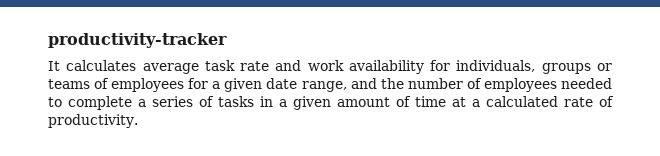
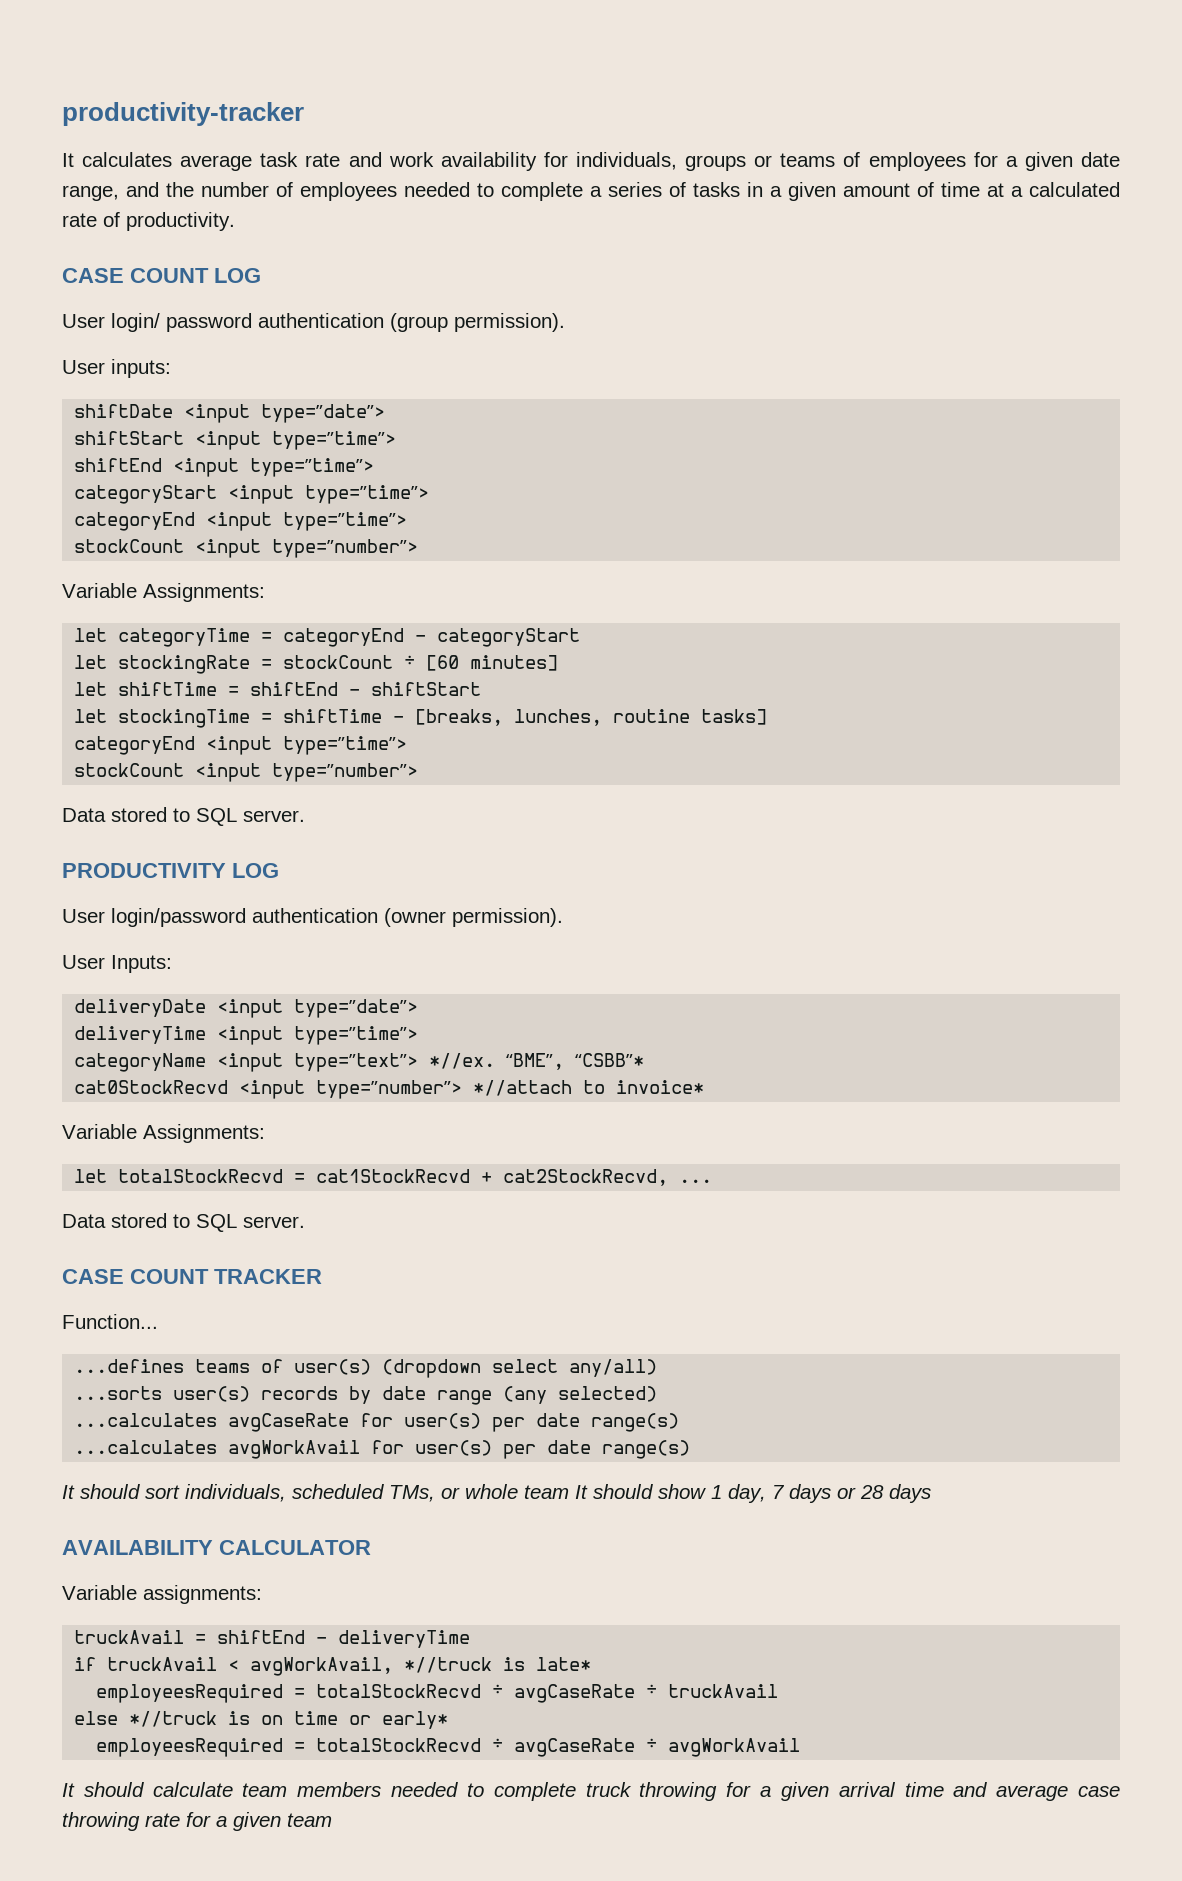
+ CASE COUNT LOG
+ User login/ password authentication (group permission).
+ User inputs:
+ shiftDate <input type=”date”>
+ shiftStart <input type=”time”>
+ shiftEnd <input type=”time”>
+ categoryStart <input type=”time”>
+ categoryEnd <input type=”time”>
+ stockCount <input type=”number”>
+ Variable Assignments:
+ let categoryTime = categoryEnd - categoryStart
+ let stockingRate = stockCount ÷ [60 minutes]
+ let shiftTime = shiftEnd – shiftStart
+ let stockingTime = shiftTime – [breaks, lunches, routine tasks]
+ categoryEnd <input type=”time”>
+ stockCount <input type=”number”>
+ Data stored to SQL server.
+ PRODUCTIVITY LOG
+ User login/password authentication (owner permission).
+ User Inputs:
+ deliveryDate <input type=”date”>
+ deliveryTime <input type=”time”>
+ categoryName <input type=”text”> *//ex. “BME”, “CSBB”*
+ cat0StockRecvd <input type=”number”> *//attach to invoice*
+ Variable Assignments:
+ let totalStockRecvd = cat1StockRecvd + cat2StockRecvd, ...
+ Data stored to SQL server.
+ CASE COUNT TRACKER
+ Function...
+ ...defines teams of user(s) (dropdown select any/all)
+ ...sorts user(s) records by date range (any selected)
+ ...calculates avgCaseRate for user(s) per date range(s)
+ ...calculates avgWorkAvail for user(s) per date range(s)
+ It should sort individuals, scheduled TMs, or whole team It should show 1 day, 7 days or 28 days
+ AVAILABILITY CALCULATOR
+ Variable assignments:
+ truckAvail = shiftEnd – deliveryTime
+ if truckAvail < avgWorkAvail, *//truck is late*
+ employeesRequired = totalStockRecvd ÷ avgCaseRate ÷ truckAvail
+ else *//truck is on time or early*
+ employeesRequired = totalStockRecvd ÷ avgCaseRate ÷ avgWorkAvail
+ It should calculate team members needed to complete truck throwing for a given arrival time and average case throwing rate for a given team

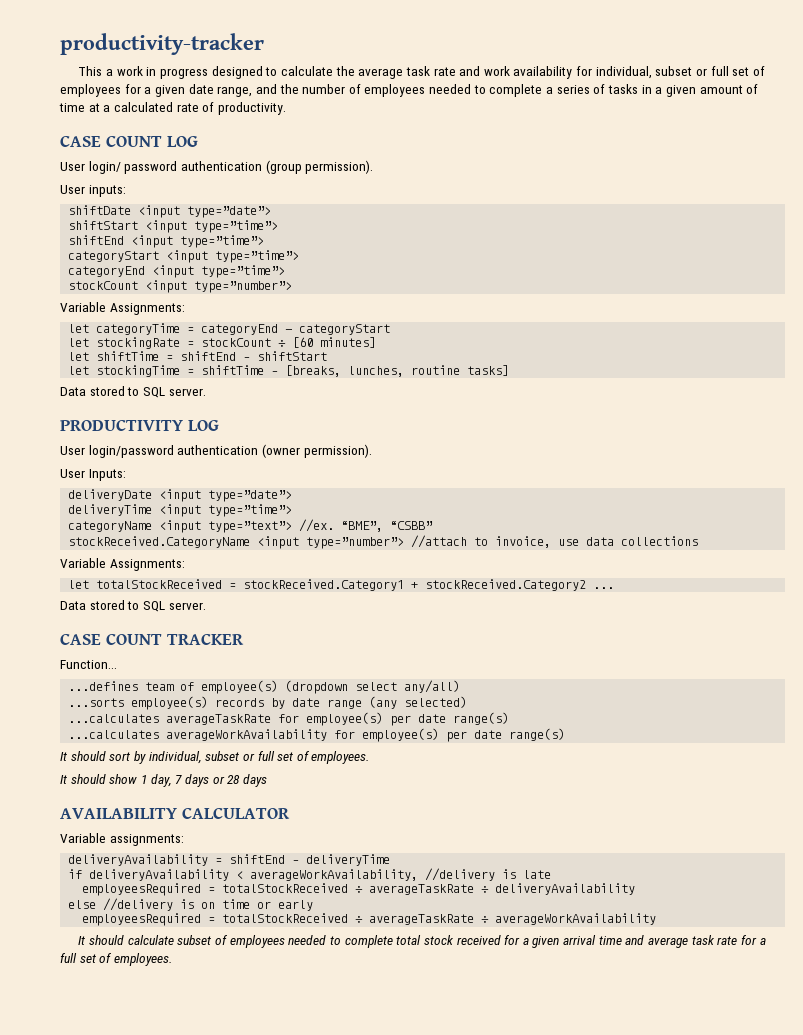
- It calculates average task rate and work availability for individuals, groups or teams of employees for a given date range, and the number of employees needed to complete a series of tasks in a given amount of time at a calculated rate of productivity.
+ This a work in progress designed to calculate the average task rate and work availability for individual, subset or full set of employees for a given date range, and the number of employees needed to complete a series of tasks in a given amount of time at a calculated rate of productivity.
  let stockingTime = shiftTime – [breaks, lunches, routine tasks]
- categoryEnd <input type=”time”>
- stockCount <input type=”number”>
- categoryName <input type=”text”> *//ex. “BME”, “CSBB”*
- cat0StockRecvd <input type=”number”> *//attach to invoice*
+ categoryName <input type=”text”> //ex. “BME”, “CSBB”
+ stockReceived.CategoryName <input type=”number”> //attach to invoice, use data collections
  Variable Assignments:
- let totalStockRecvd = cat1StockRecvd + cat2StockRecvd, ...
+ let totalStockReceived = stockReceived.Category1 + stockReceived.Category2 ...
- ...defines teams of user(s) (dropdown select any/all)
+ ...defines team of employee(s) (dropdown select any/all)
- ...sorts user(s) records by date range (any selected)
+ ...sorts employee(s) records by date range (any selected)
- ...calculates avgCaseRate for user(s) per date range(s)
+ ...calculates averageTaskRate for employee(s) per date range(s)
- ...calculates avgWorkAvail for user(s) per date range(s)
+ ...calculates averageWorkAvailability for employee(s) per date range(s)
- It should sort individuals, scheduled TMs, or whole team It should show 1 day, 7 days or 28 days
+ It should sort by individual, subset or full set of employees.
+ It should show 1 day, 7 days or 28 days
- truckAvail = shiftEnd – deliveryTime
+ deliveryAvailability = shiftEnd – deliveryTime
- if truckAvail < avgWorkAvail, *//truck is late*
- employeesRequired = totalStockRecvd ÷ avgCaseRate ÷ truckAvail
+ if deliveryAvailability < averageWorkAvailability, //delivery is late
+ employeesRequired = totalStockReceived ÷ averageTaskRate ÷ deliveryAvailability
- else *//truck is on time or early*
- employeesRequired = totalStockRecvd ÷ avgCaseRate ÷ avgWorkAvail
- It should calculate team members needed to complete truck throwing for a given arrival time and average case throwing rate for a given team
+ else //delivery is on time or early
+ employeesRequired = totalStockReceived ÷ averageTaskRate ÷ averageWorkAvailability
+ It should calculate subset of employees needed to complete total stock received for a given arrival time and average task rate for a full set of employees.

